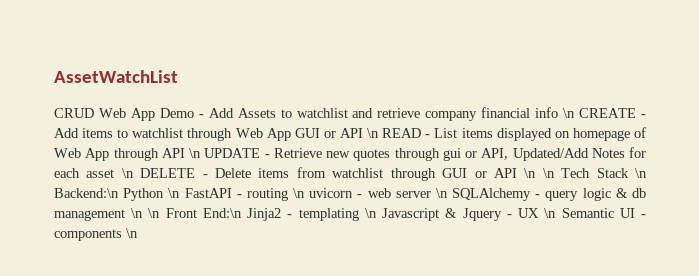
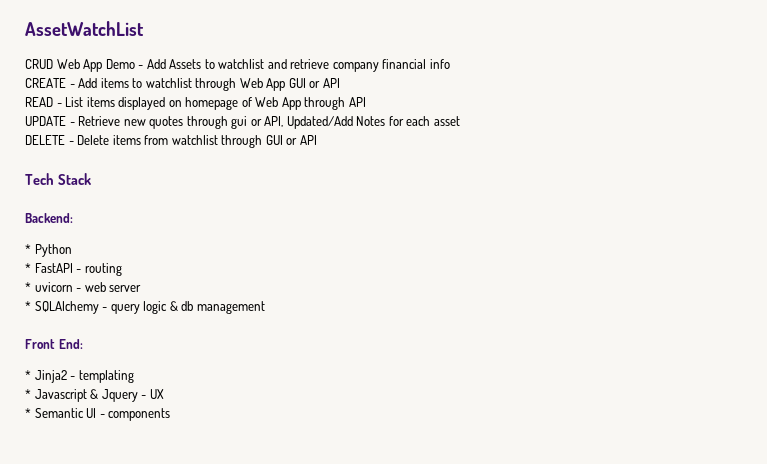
- CRUD Web App Demo - Add Assets to watchlist and retrieve company financial info \n CREATE - Add items to watchlist through Web App GUI or API \n READ - List items displayed on homepage of Web App through API \n UPDATE - Retrieve new quotes through gui or API, Updated/Add Notes for each asset \n DELETE - Delete items from watchlist through GUI or API \n \n Tech Stack \n Backend:\n Python \n FastAPI - routing \n uvicorn - web server \n SQLAlchemy - query logic & db management \n \n Front End:\n Jinja2 - templating \n Javascript & Jquery - UX \n Semantic UI - components \n
+ CRUD Web App Demo - Add Assets to watchlist and retrieve company financial info
+ CREATE - Add items to watchlist through Web App GUI or API
+ READ - List items displayed on homepage of Web App through API
+ UPDATE - Retrieve new quotes through gui or API, Updated/Add Notes for each asset
+ DELETE - Delete items from watchlist through GUI or API
+ Tech Stack
+ Backend:
+ * Python
+ * FastAPI - routing
+ * uvicorn - web server
+ * SQLAlchemy - query logic & db management
+ Front End:
+ * Jinja2 - templating
+ * Javascript & Jquery - UX
+ * Semantic UI - components

